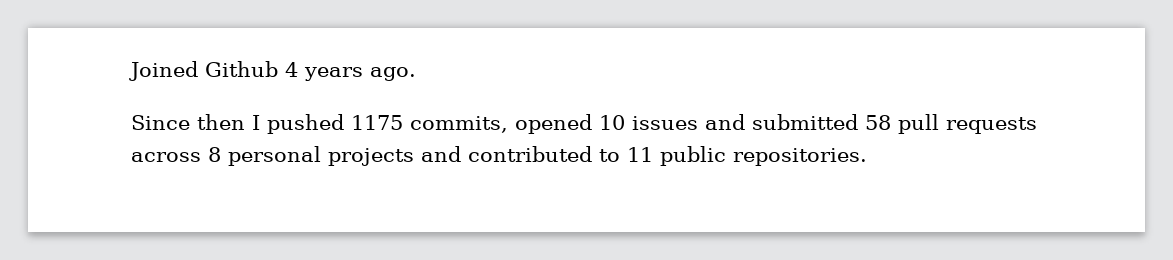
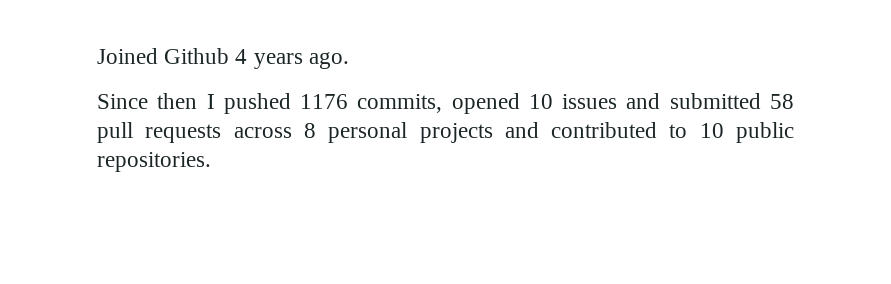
- Since then I pushed 1175 commits, opened 10 issues and submitted 58 pull requests across 8 personal projects and contributed to 11 public repositories.
+ Since then I pushed 1176 commits, opened 10 issues and submitted 58 pull requests across 8 personal projects and contributed to 10 public repositories.

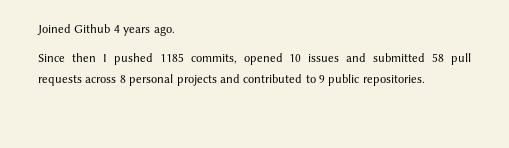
- Since then I pushed 1176 commits, opened 10 issues and submitted 58 pull requests across 8 personal projects and contributed to 10 public repositories.
+ Since then I pushed 1185 commits, opened 10 issues and submitted 58 pull requests across 8 personal projects and contributed to 9 public repositories.

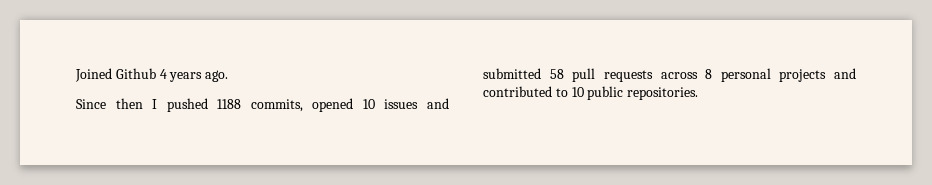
- Since then I pushed 1185 commits, opened 10 issues and submitted 58 pull requests across 8 personal projects and contributed to 9 public repositories.
+ Since then I pushed 1188 commits, opened 10 issues and submitted 58 pull requests across 8 personal projects and contributed to 10 public repositories.

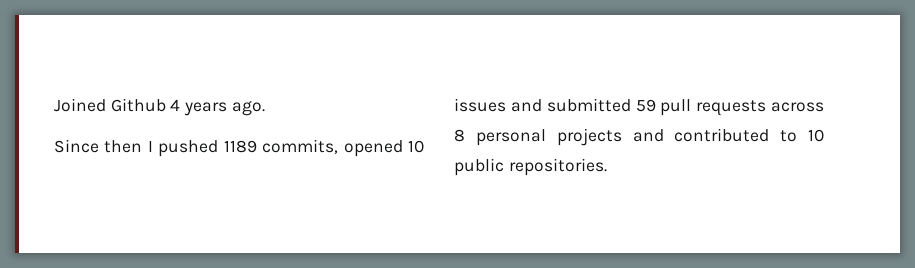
- Since then I pushed 1188 commits, opened 10 issues and submitted 58 pull requests across 8 personal projects and contributed to 10 public repositories.
+ Since then I pushed 1189 commits, opened 10 issues and submitted 59 pull requests across 8 personal projects and contributed to 10 public repositories.

